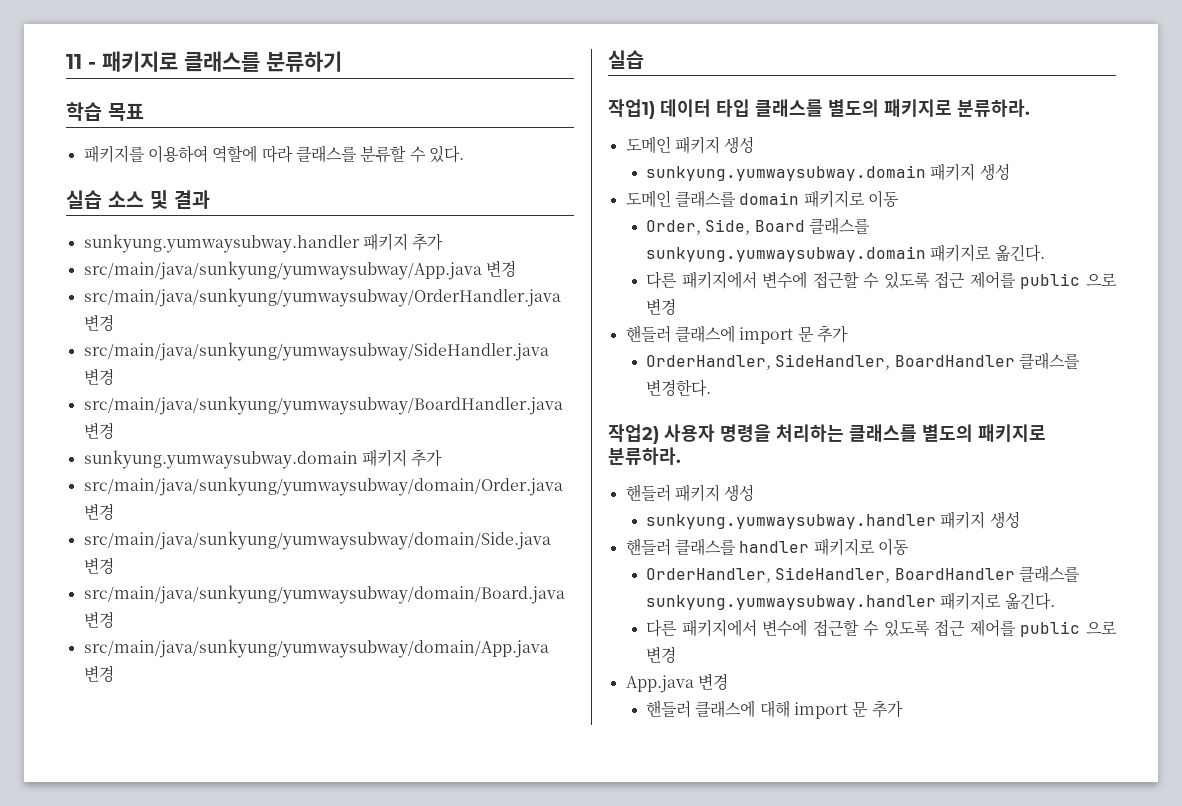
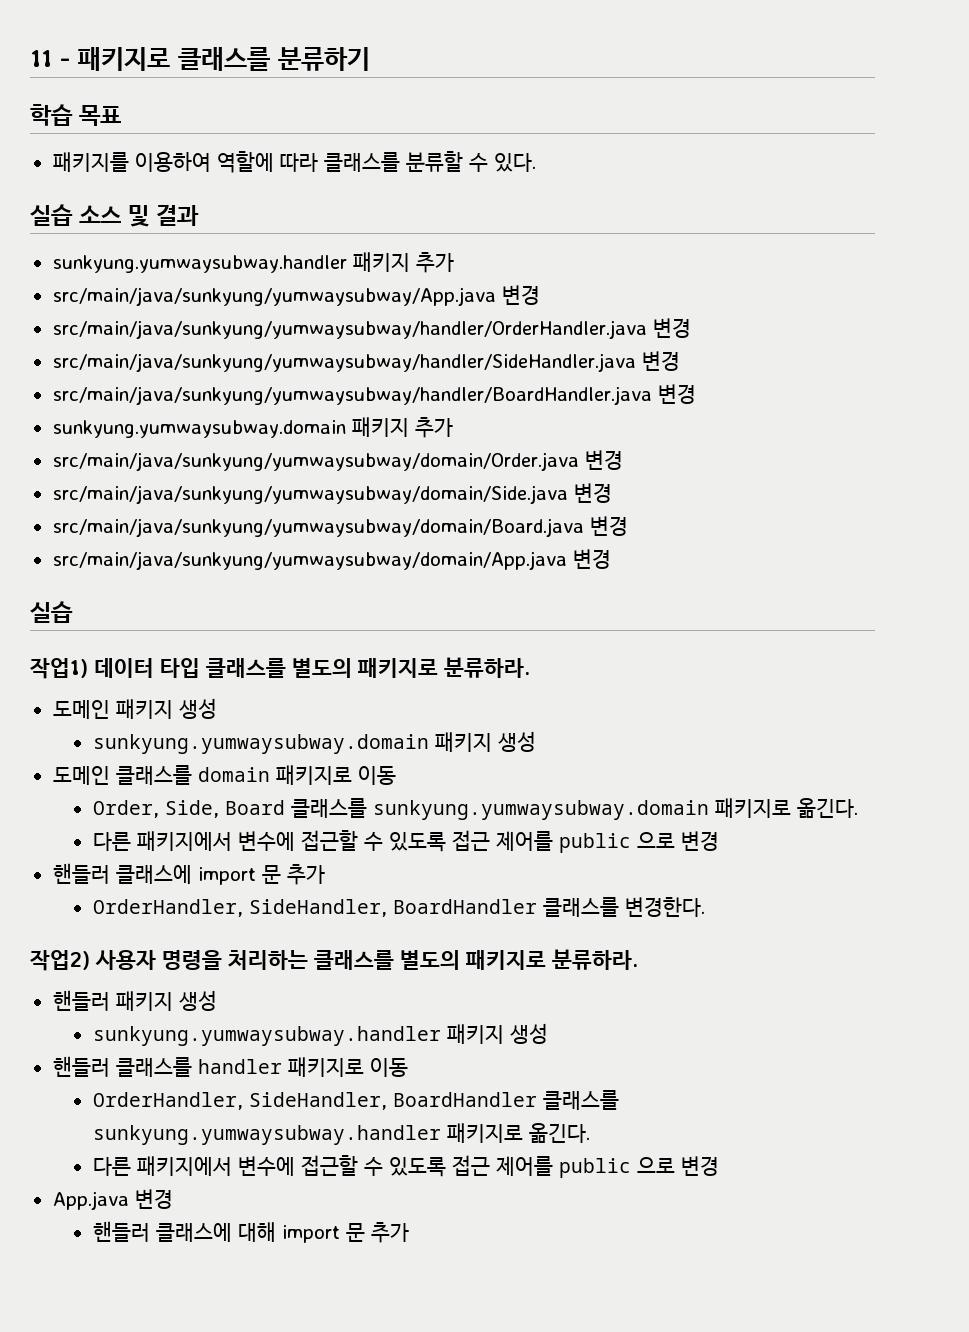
- src/main/java/sunkyung/yumwaysubway/OrderHandler.java 변경
- src/main/java/sunkyung/yumwaysubway/SideHandler.java 변경
- src/main/java/sunkyung/yumwaysubway/BoardHandler.java 변경
+ src/main/java/sunkyung/yumwaysubway/handler/OrderHandler.java 변경
+ src/main/java/sunkyung/yumwaysubway/handler/SideHandler.java 변경
+ src/main/java/sunkyung/yumwaysubway/handler/BoardHandler.java 변경

